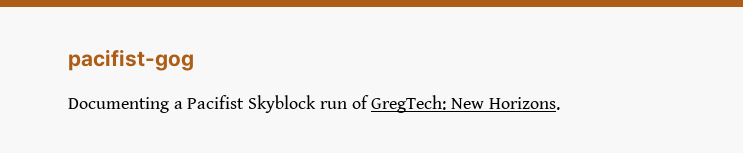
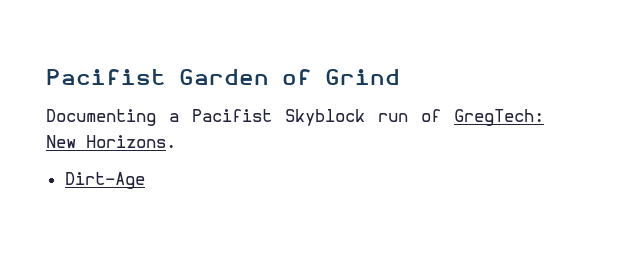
- pacifist-gog
+ Pacifist Garden of Grind
+ Dirt-Age

